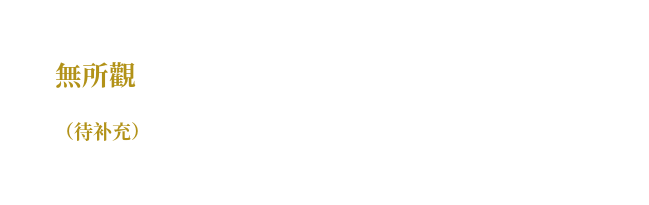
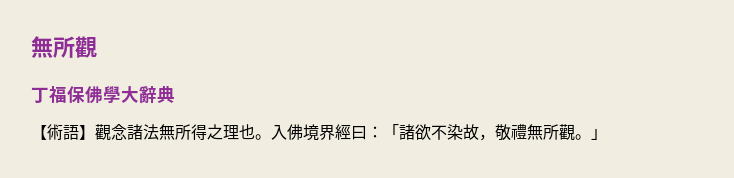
- （待补充）
+ 丁福保佛學大辭典
+ 【術語】觀念諸法無所得之理也。入佛境界經曰：「諸欲不染故，敬禮無所觀。」

